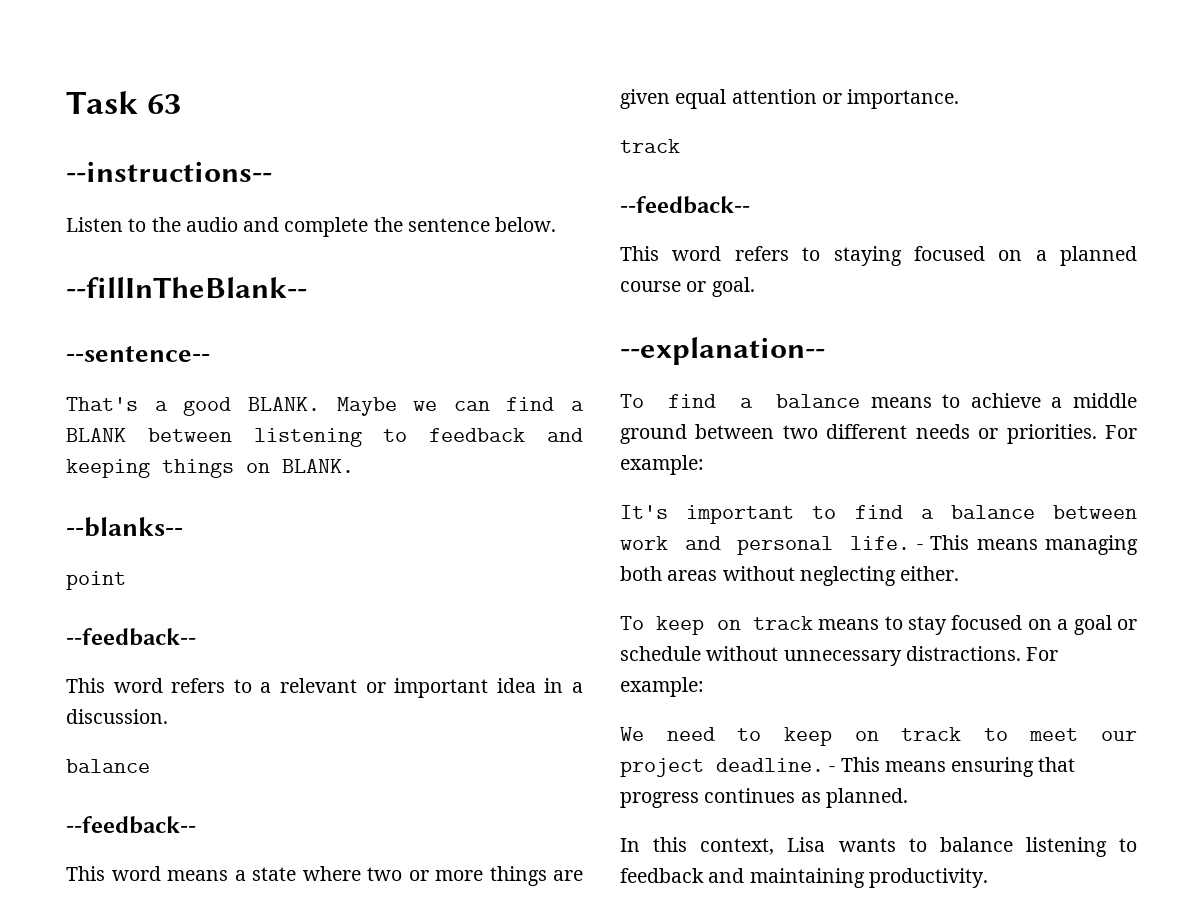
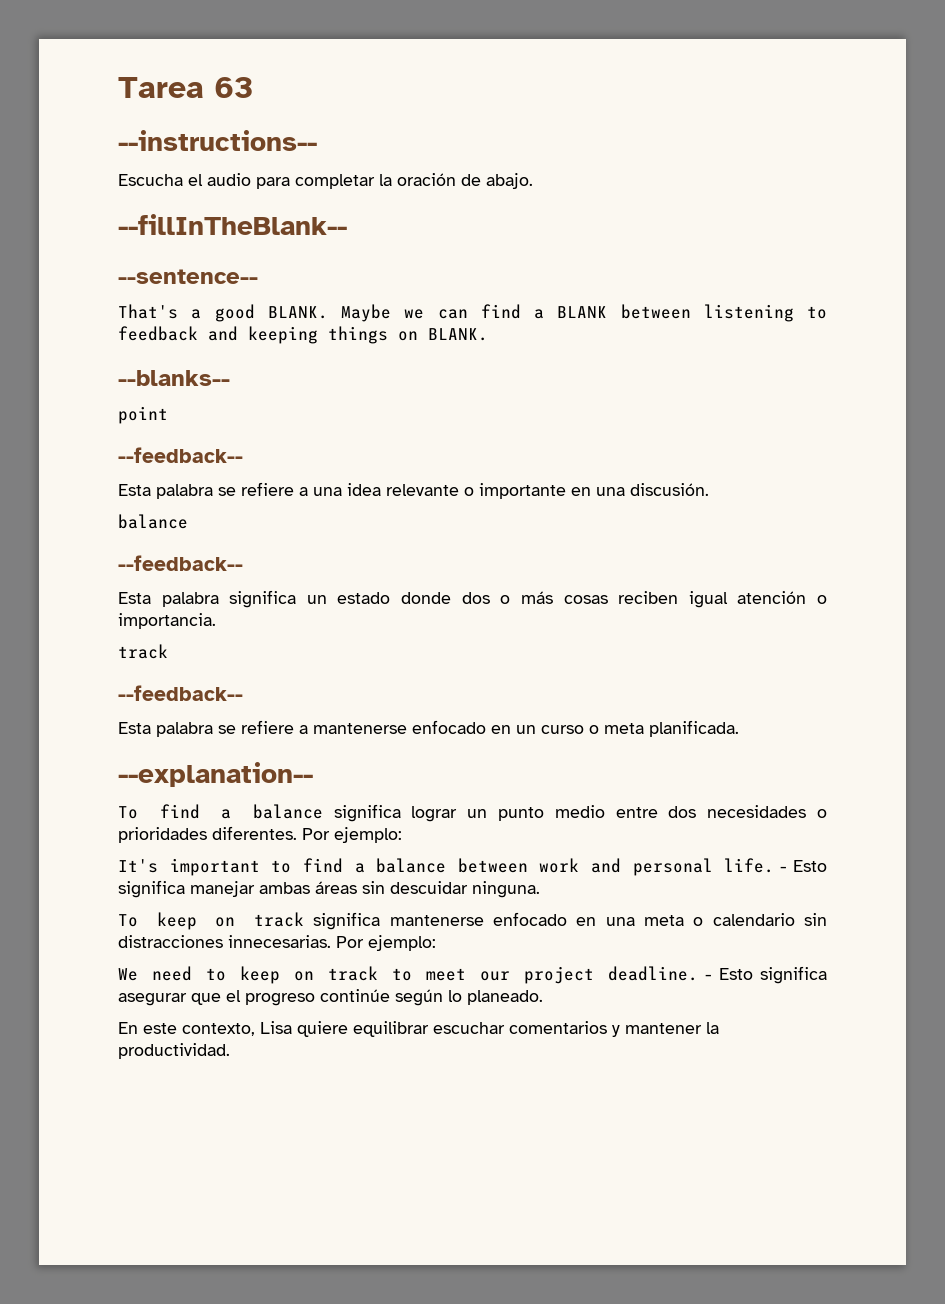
- Task 63
+ Tarea 63
- Listen to the audio and complete the sentence below.
+ Escucha el audio para completar la oración de abajo.
- This word refers to a relevant or important idea in a discussion.
+ Esta palabra se refiere a una idea relevante o importante en una discusión.
  balance
  --feedback--
- This word means a state where two or more things are given equal attention or importance.
+ Esta palabra significa un estado donde dos o más cosas reciben igual atención o importancia.
  track
  --feedback--
- This word refers to staying focused on a planned course or goal.
+ Esta palabra se refiere a mantenerse enfocado en un curso o meta planificada.
- To find a balance means to achieve a middle ground between two different needs or priorities. For example:
+ To find a balance significa lograr un punto medio entre dos necesidades o prioridades diferentes. Por ejemplo:
- - This means managing both areas without neglecting either.
- To keep on track means to stay focused on a goal or schedule without unnecessary distractions. For example:
+ - Esto significa manejar ambas áreas sin descuidar ninguna.
+ To keep on track significa mantenerse enfocado en una meta o calendario sin distracciones innecesarias. Por ejemplo:
- - This means ensuring that progress continues as planned.
- In this context, Lisa wants to balance listening to feedback and maintaining productivity.
+ - Esto significa asegurar que el progreso continúe según lo planeado.
+ En este contexto, Lisa quiere equilibrar escuchar comentarios y mantener la productividad.

